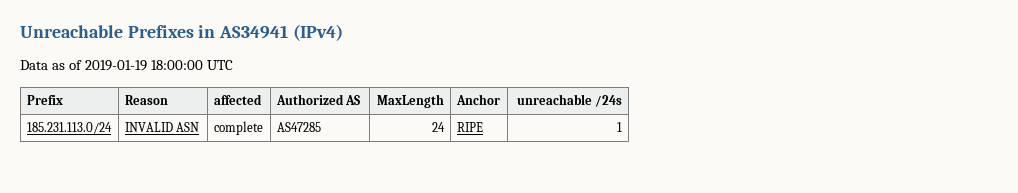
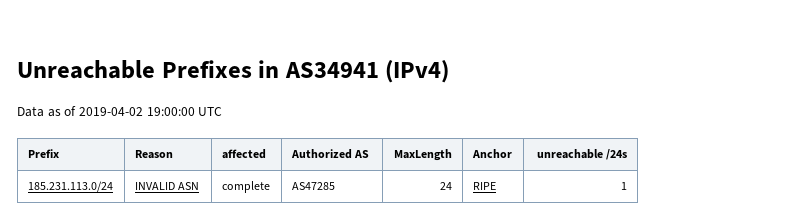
- Data as of 2019-01-19 18:00:00 UTC
+ Data as of 2019-04-02 19:00:00 UTC

